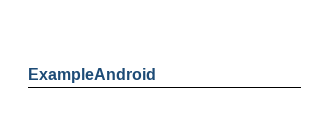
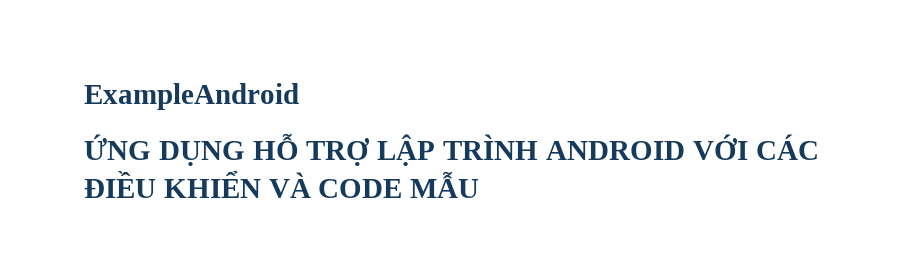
+ ỨNG DỤNG HỖ TRỢ LẬP TRÌNH ANDROID VỚI CÁC ĐIỀU KHIỂN VÀ CODE MẪU

